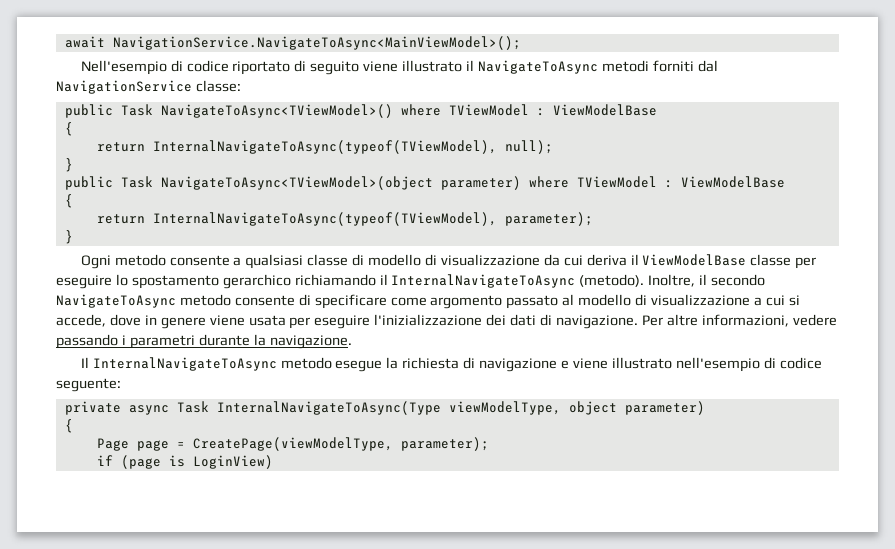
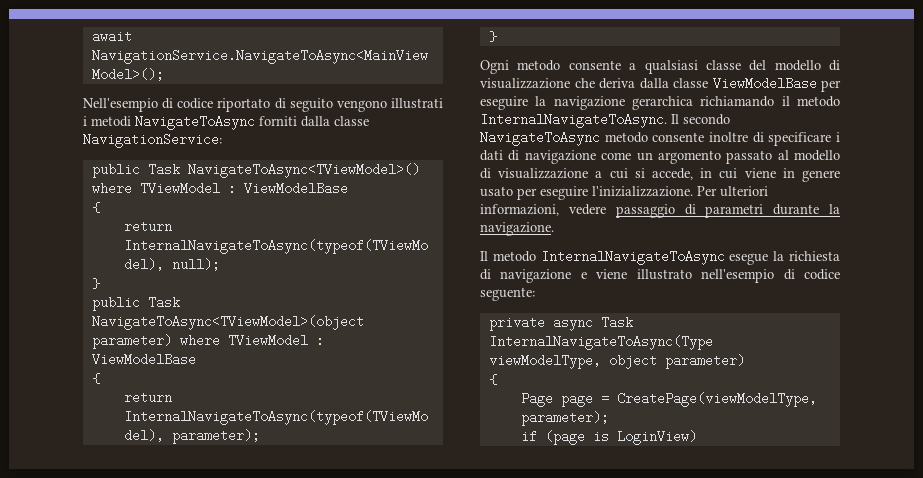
- Nell'esempio di codice riportato di seguito viene illustrato il NavigateToAsync metodi forniti dal NavigationService classe:
+ Nell'esempio di codice riportato di seguito vengono illustrati i metodi NavigateToAsync forniti dalla classe NavigationService:
- Ogni metodo consente a qualsiasi classe di modello di visualizzazione da cui deriva il ViewModelBase classe per eseguire lo spostamento gerarchico richiamando il InternalNavigateToAsync (metodo). Inoltre, il secondo NavigateToAsync metodo consente di specificare come argomento passato al modello di visualizzazione a cui si accede, dove in genere viene usata per eseguire l'inizializzazione dei dati di navigazione. Per altre informazioni, vedere passando i parametri durante la navigazione.
+ Ogni metodo consente a qualsiasi classe del modello di visualizzazione che deriva dalla classe ViewModelBase per eseguire la navigazione gerarchica richiamando il metodo InternalNavigateToAsync. Il secondo NavigateToAsync metodo consente inoltre di specificare i dati di navigazione come un argomento passato al modello di visualizzazione a cui si accede, in cui viene in genere usato per eseguire l'inizializzazione. Per ulteriori informazioni, vedere passaggio di parametri durante la navigazione.
- Il InternalNavigateToAsync metodo esegue la richiesta di navigazione e viene illustrato nell'esempio di codice seguente:
+ Il metodo InternalNavigateToAsync esegue la richiesta di navigazione e viene illustrato nell'esempio di codice seguente:

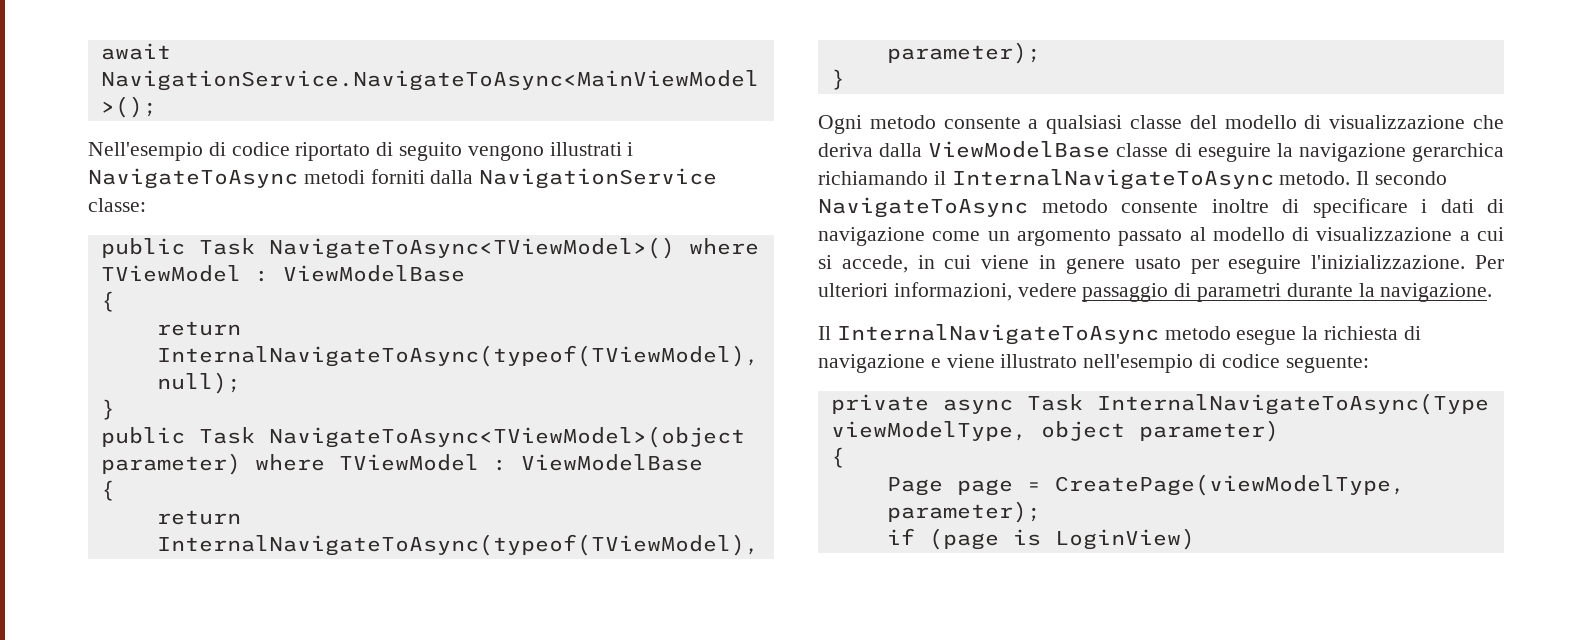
- Nell'esempio di codice riportato di seguito vengono illustrati i metodi NavigateToAsync forniti dalla classe NavigationService:
+ Nell'esempio di codice riportato di seguito vengono illustrati i NavigateToAsync metodi forniti dalla NavigationService classe:
- Ogni metodo consente a qualsiasi classe del modello di visualizzazione che deriva dalla classe ViewModelBase per eseguire la navigazione gerarchica richiamando il metodo InternalNavigateToAsync.
+ Ogni metodo consente a qualsiasi classe del modello di visualizzazione che deriva dalla ViewModelBase classe di eseguire la navigazione gerarchica richiamando il InternalNavigateToAsync metodo.
- Il metodo InternalNavigateToAsync esegue la richiesta di navigazione e viene illustrato nell'esempio di codice seguente:
+ Il InternalNavigateToAsync metodo esegue la richiesta di navigazione e viene illustrato nell'esempio di codice seguente:

